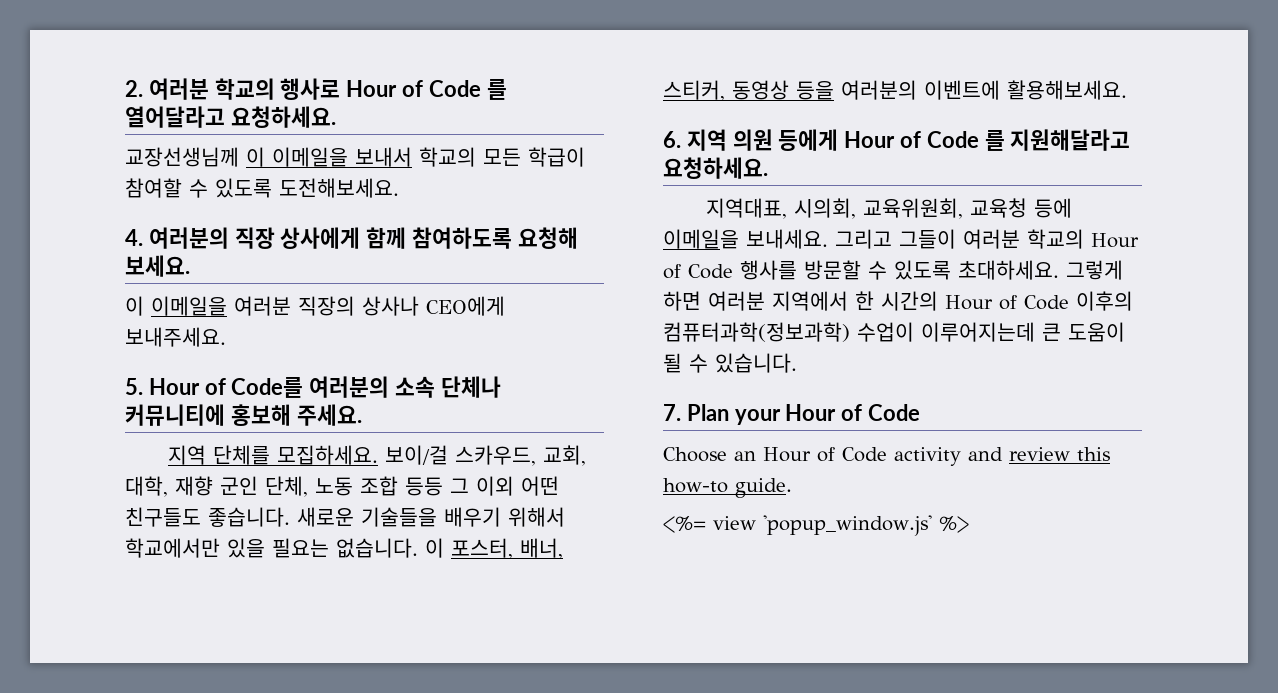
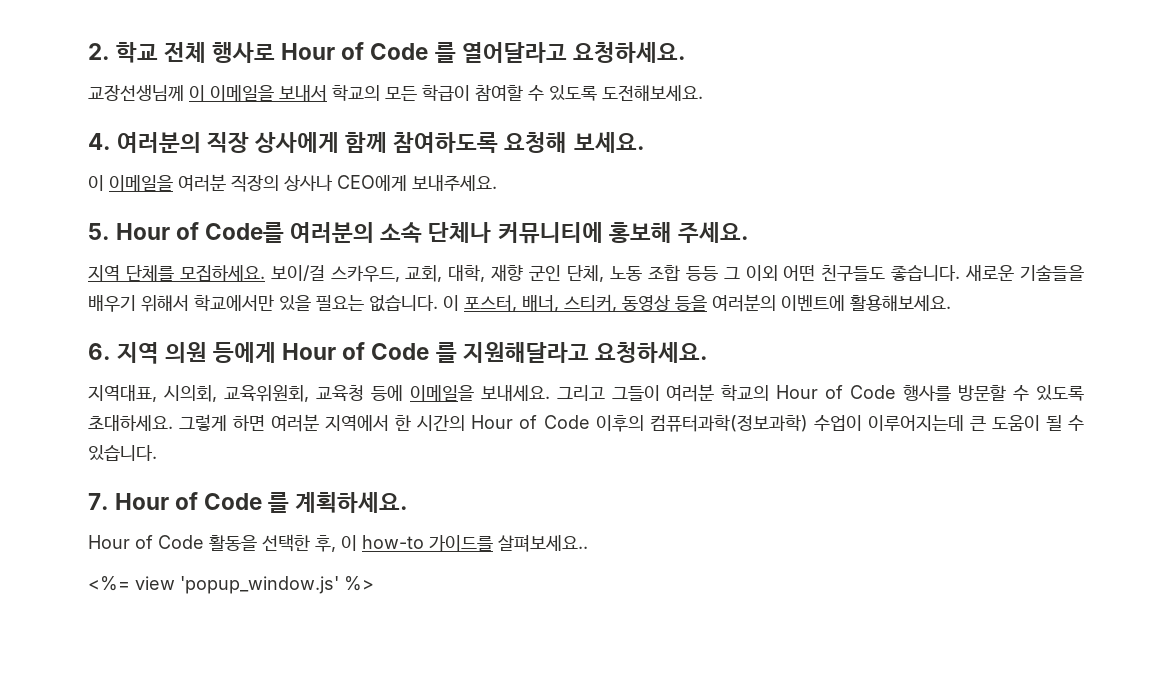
- 2. 여러분 학교의 행사로 Hour of Code 를 열어달라고 요청하세요.
+ 2. 학교 전체 행사로 Hour of Code 를 열어달라고 요청하세요.
- 7. Plan your Hour of Code
- Choose an Hour of Code activity and review this how-to guide.
+ 7. Hour of Code 를 계획하세요.
+ Hour of Code 활동을 선택한 후, 이 how-to 가이드를 살펴보세요..

